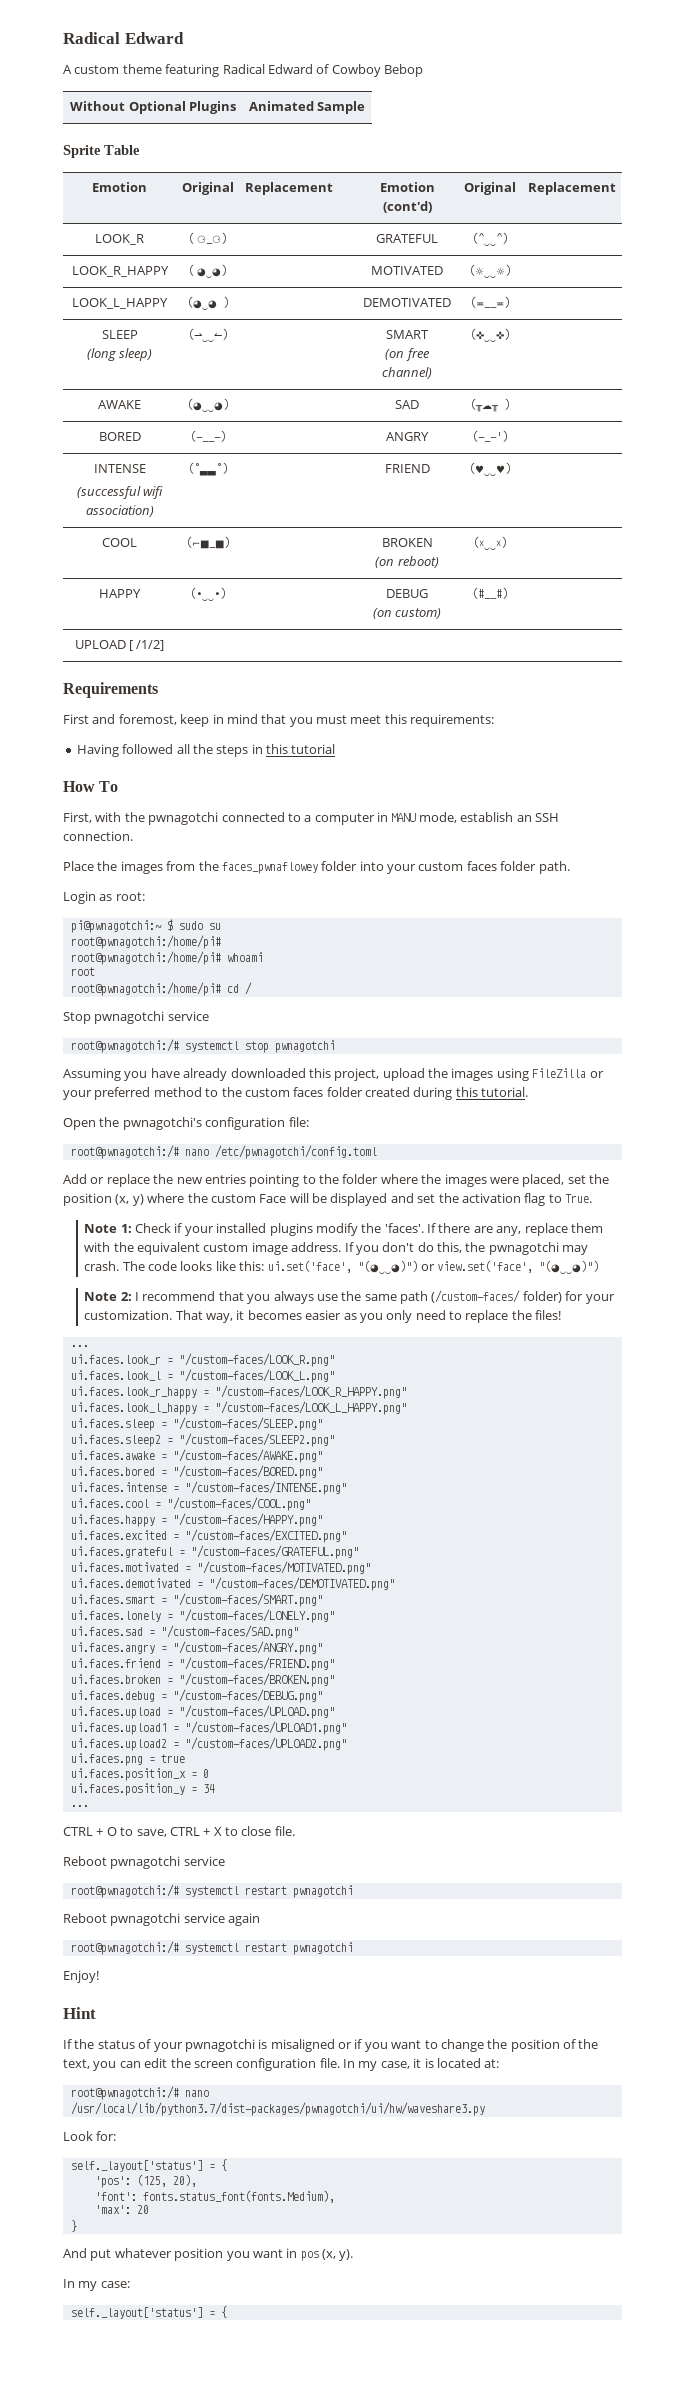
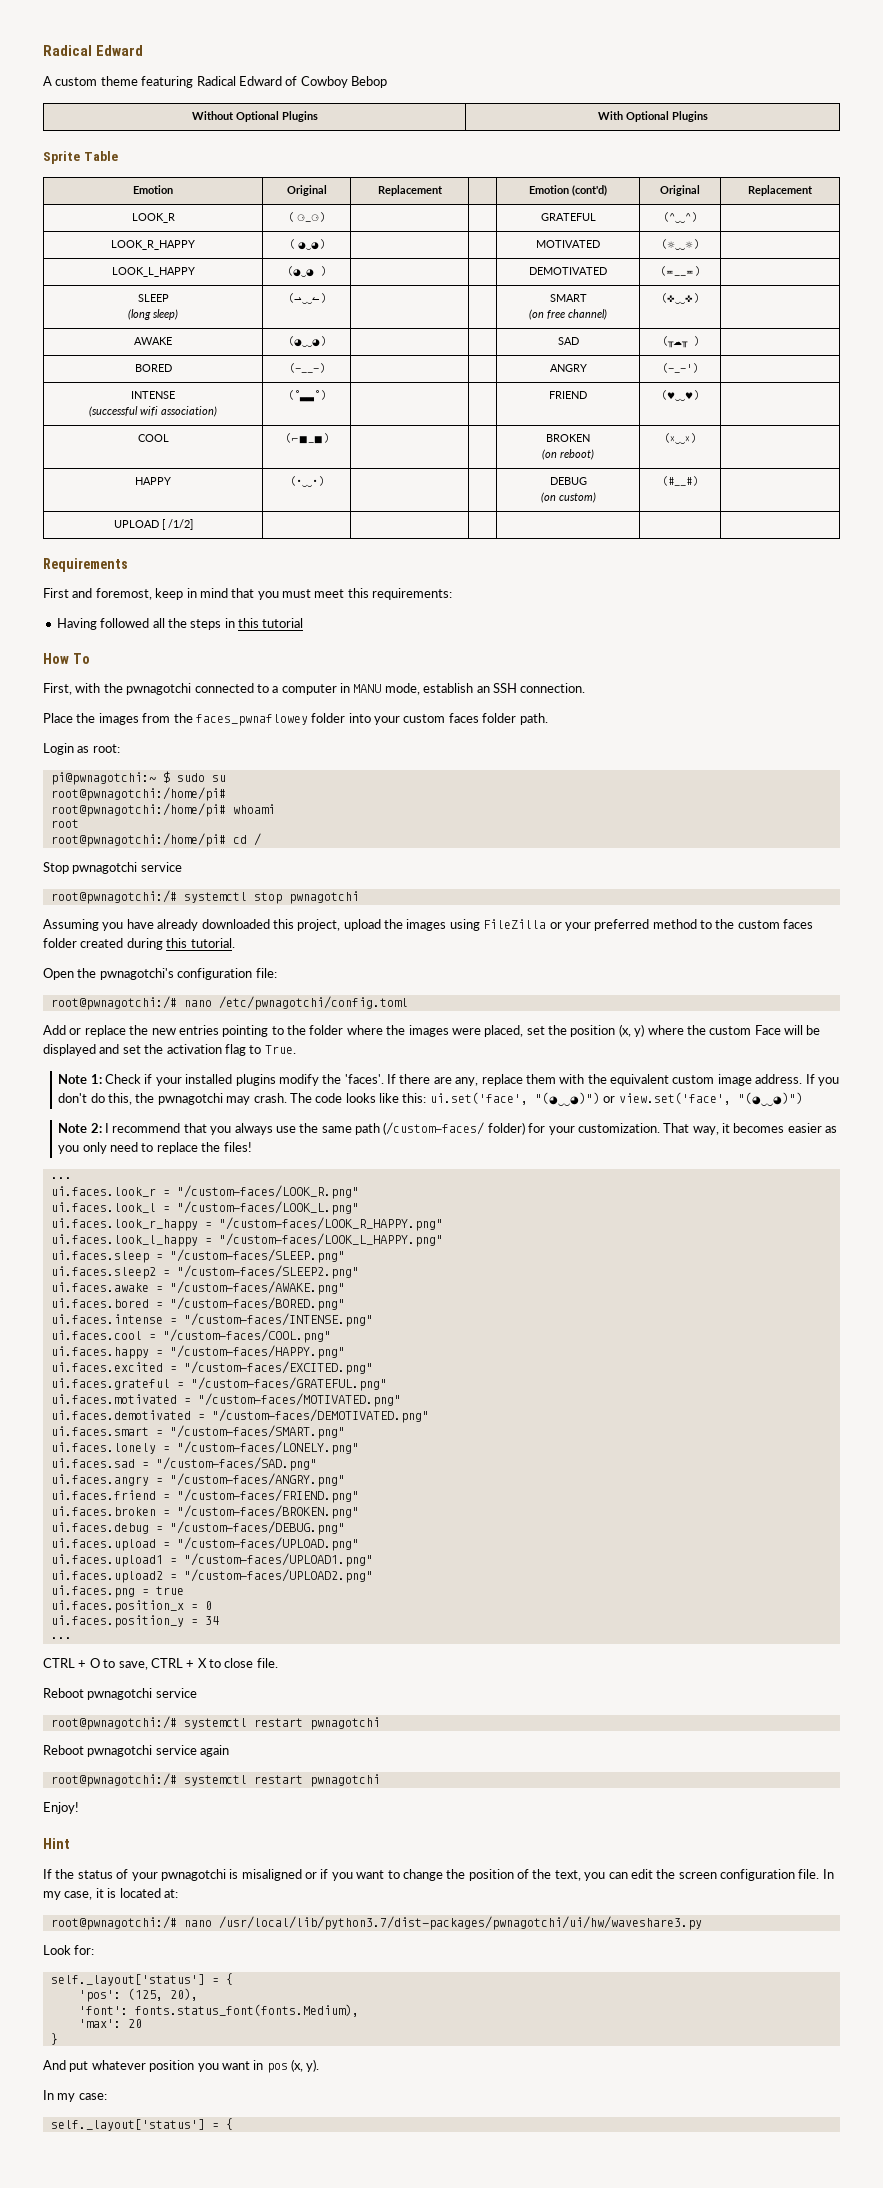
- Without Optional Plugins | Animated Sample
+ Without Optional Plugins | With Optional Plugins

